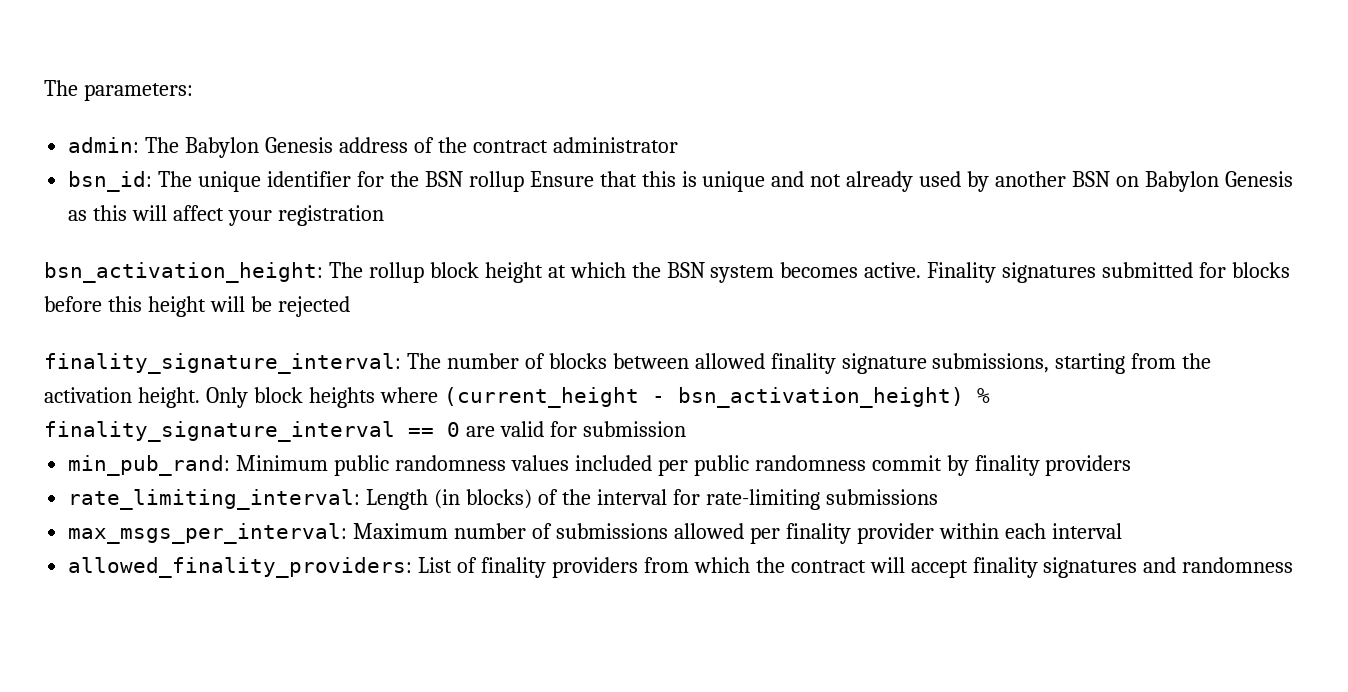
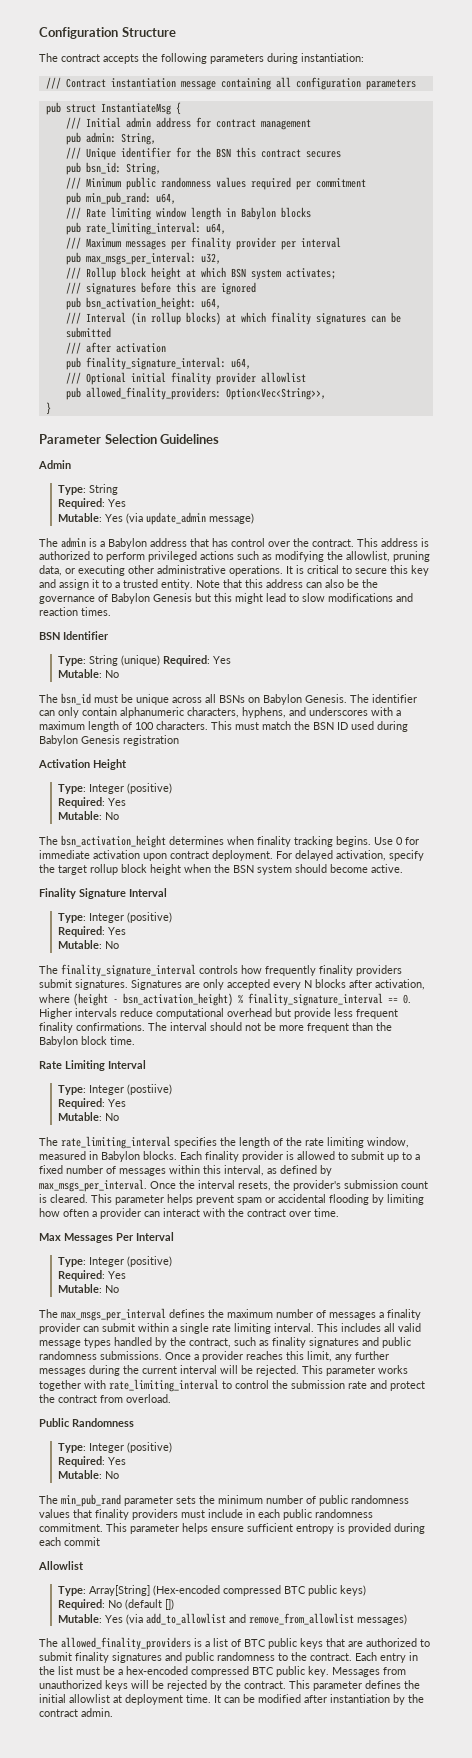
- The parameters:
- admin: The Babylon Genesis address of the contract administrator
- bsn_id: The unique identifier for the BSN rollup Ensure that this is unique and not already used by another BSN on Babylon Genesis as this will affect your registration
- bsn_activation_height: The rollup block height at which the BSN system becomes active. Finality signatures submitted for blocks before this height will be rejected
- finality_signature_interval: The number of blocks between allowed finality signature submissions, starting from the activation height. Only block heights where (current_height - bsn_activation_height) % finality_signature_interval == 0 are valid for submission
- min_pub_rand: Minimum public randomness values included per public randomness commit by finality providers
- rate_limiting_interval: Length (in blocks) of the interval for rate-limiting submissions
- max_msgs_per_interval: Maximum number of submissions allowed per finality provider within each interval
- allowed_finality_providers: List of finality providers from which the contract will accept finality signatures and randomness
+ Configuration Structure
+ The contract accepts the following parameters during instantiation:
+ /// Contract instantiation message containing all configuration parameters
+ pub struct InstantiateMsg {
+ /// Initial admin address for contract management
+ pub admin: String,
+ /// Unique identifier for the BSN this contract secures
+ pub bsn_id: String,
+ /// Minimum public randomness values required per commitment
+ pub min_pub_rand: u64,
+ /// Rate limiting window length in Babylon blocks
+ pub rate_limiting_interval: u64,
+ /// Maximum messages per finality provider per interval
+ pub max_msgs_per_interval: u32,
+ /// Rollup block height at which BSN system activates;
+ /// signatures before this are ignored
+ pub bsn_activation_height: u64,
+ /// Interval (in rollup blocks) at which finality signatures can be submitted
+ /// after activation
+ pub finality_signature_interval: u64,
+ /// Optional initial finality provider allowlist
+ pub allowed_finality_providers: Option<Vec<String>>,
+ }
+ Parameter Selection Guidelines
+ Admin
+ Type: String
+ Required: Yes
+ Mutable: Yes (via update_admin message)
+ The admin is a Babylon address that has control over the contract. This address is authorized to perform privileged actions such as modifying the allowlist, pruning data, or executing other administrative operations. It is critical to secure this key and assign it to a trusted entity. Note that this address can also be the governance of Babylon Genesis but this might lead to slow modifications and reaction times.
+ BSN Identifier
+ Type: String (unique) Required: Yes
+ Mutable: No
+ The bsn_id must be unique across all BSNs on Babylon Genesis. The identifier can only contain alphanumeric characters, hyphens, and underscores with a maximum length of 100 characters. This must match the BSN ID used during Babylon Genesis registration
+ Activation Height
+ Type: Integer (positive)
+ Required: Yes
+ Mutable: No
+ The bsn_activation_height determines when finality tracking begins. Use 0 for immediate activation upon contract deployment. For delayed activation, specify the target rollup block height when the BSN system should become active.
+ Finality Signature Interval
+ Type: Integer (positive)
+ Required: Yes
+ Mutable: No
+ The finality_signature_interval controls how frequently finality providers submit signatures. Signatures are only accepted every N blocks after activation, where (height - bsn_activation_height) % finality_signature_interval == 0. Higher intervals reduce computational overhead but provide less frequent finality confirmations. The interval should not be more frequent than the Babylon block time.
+ Rate Limiting Interval
+ Type: Integer (postiive)
+ Required: Yes
+ Mutable: No
+ The rate_limiting_interval specifies the length of the rate limiting window, measured in Babylon blocks. Each finality provider is allowed to submit up to a fixed number of messages within this interval, as defined by max_msgs_per_interval. Once the interval resets, the provider's submission count is cleared. This parameter helps prevent spam or accidental flooding by limiting how often a provider can interact with the contract over time.
+ Max Messages Per Interval
+ Type: Integer (positive)
+ Required: Yes
+ Mutable: No
+ The max_msgs_per_interval defines the maximum number of messages a finality provider can submit within a single rate limiting interval. This includes all valid message types handled by the contract, such as finality signatures and public randomness submissions. Once a provider reaches this limit, any further messages during the current interval will be rejected. This parameter works together with rate_limiting_interval to control the submission rate and protect the contract from overload.
+ Public Randomness
+ Type: Integer (positive)
+ Required: Yes
+ Mutable: No
+ The min_pub_rand parameter sets the minimum number of public randomness values that finality providers must include in each public randomness commitment. This parameter helps ensure sufficient entropy is provided during each commit
+ Allowlist
+ Type: Array[String] (Hex-encoded compressed BTC public keys)
+ Required: No (default [])
+ Mutable: Yes (via add_to_allowlist and remove_from_allowlist messages)
+ The allowed_finality_providers is a list of BTC public keys that are authorized to submit finality signatures and public randomness to the contract. Each entry in the list must be a hex-encoded compressed BTC public key. Messages from unauthorized keys will be rejected by the contract. This parameter defines the initial allowlist at deployment time. It can be modified after instantiation by the contract admin.

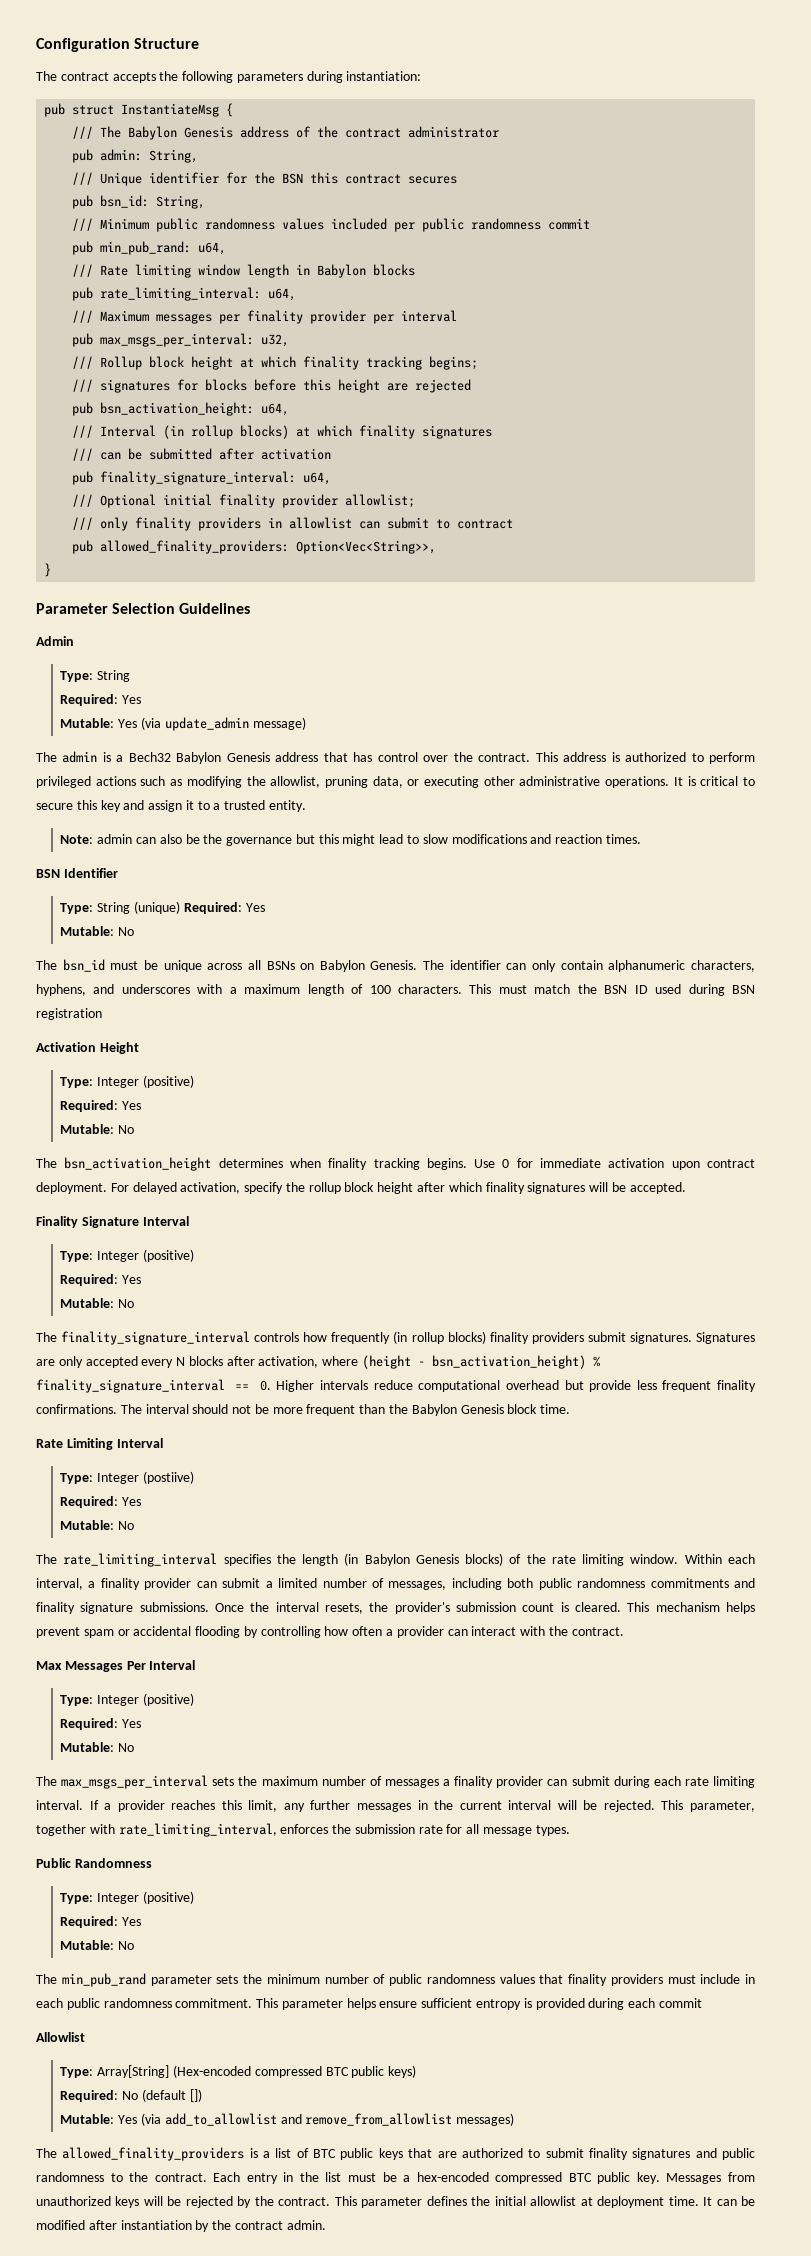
- /// Contract instantiation message containing all configuration parameters
- /// Initial admin address for contract management
+ /// The Babylon Genesis address of the contract administrator
- /// Minimum public randomness values required per commitment
+ /// Minimum public randomness values included per public randomness commit
- /// Rollup block height at which BSN system activates;
+ /// Rollup block height at which finality tracking begins;
- /// signatures before this are ignored
+ /// signatures for blocks before this height are rejected
- /// Interval (in rollup blocks) at which finality signatures can be submitted
- /// after activation
+ /// Interval (in rollup blocks) at which finality signatures
+ /// can be submitted after activation
- /// Optional initial finality provider allowlist
+ /// Optional initial finality provider allowlist;
+ /// only finality providers in allowlist can submit to contract
- The admin is a Babylon address that has control over the contract.
+ The admin is a Bech32 Babylon Genesis address that has control over the contract.
- It is critical to secure this key and assign it to a trusted entity. Note that this address can also be the governance of Babylon Genesis but this might lead to slow modifications and reaction times.
+ It is critical to secure this key and assign it to a trusted entity.
+ Note: admin can also be the governance but this might lead to slow modifications and reaction times.
- This must match the BSN ID used during Babylon Genesis registration
+ This must match the BSN ID used during BSN registration
- For delayed activation, specify the target rollup block height when the BSN system should become active.
+ For delayed activation, specify the rollup block height after which finality signatures will be accepted.
- The finality_signature_interval controls how frequently finality providers submit signatures.
+ The finality_signature_interval controls how frequently (in rollup blocks) finality providers submit signatures.
- The interval should not be more frequent than the Babylon block time.
+ The interval should not be more frequent than the Babylon Genesis block time.
- The rate_limiting_interval specifies the length of the rate limiting window, measured in Babylon blocks. Each finality provider is allowed to submit up to a fixed number of messages within this interval, as defined by max_msgs_per_interval.
+ The rate_limiting_interval specifies the length (in Babylon Genesis blocks) of the rate limiting window. Within each interval, a finality provider can submit a limited number of messages, including both public randomness commitments and finality signature submissions.
- This parameter helps prevent spam or accidental flooding by limiting how often a provider can interact with the contract over time.
+ This mechanism helps prevent spam or accidental flooding by controlling how often a provider can interact with the contract.
- The max_msgs_per_interval defines the maximum number of messages a finality provider can submit within a single rate limiting interval. This includes all valid message types handled by the contract, such as finality signatures and public randomness submissions. Once a provider reaches this limit, any further messages during the current interval will be rejected.
+ The max_msgs_per_interval sets the maximum number of messages a finality provider can submit during each rate limiting interval. If a provider reaches this limit, any further messages in the current interval will be rejected.
- This parameter works together with rate_limiting_interval to control the submission rate and protect the contract from overload.
+ This parameter, together with rate_limiting_interval, enforces the submission rate for all message types.

